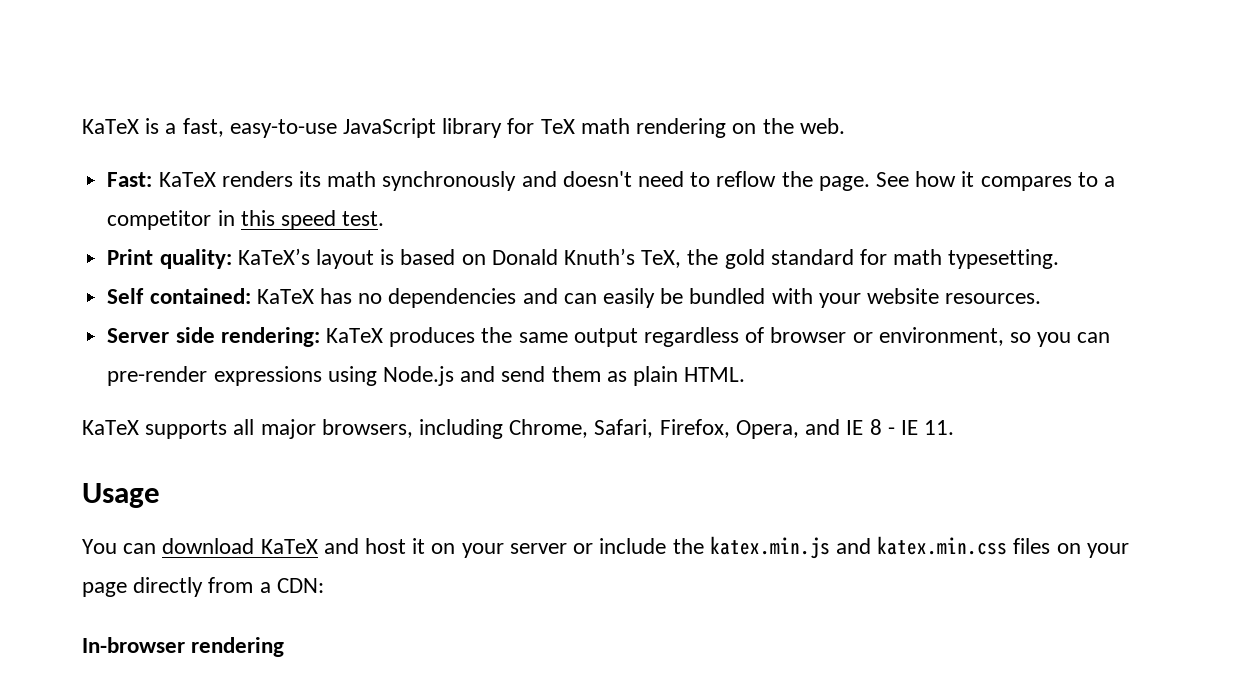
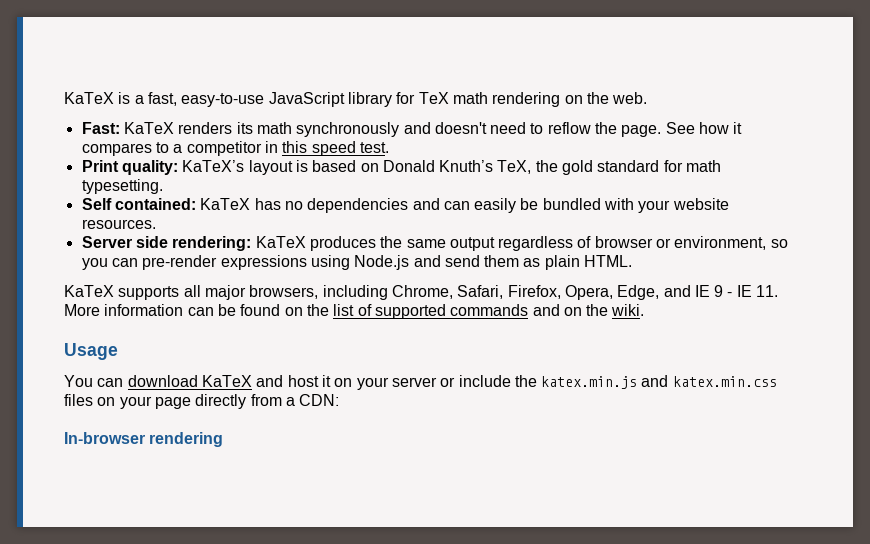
- KaTeX supports all major browsers, including Chrome, Safari, Firefox, Opera, and IE 8 - IE 11.
+ KaTeX supports all major browsers, including Chrome, Safari, Firefox, Opera, Edge, and IE 9 - IE 11. More information can be found on the list of supported commands and on the wiki.

